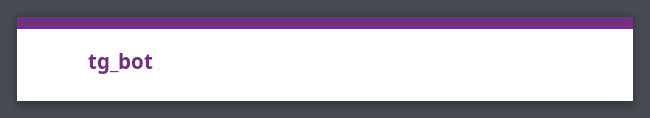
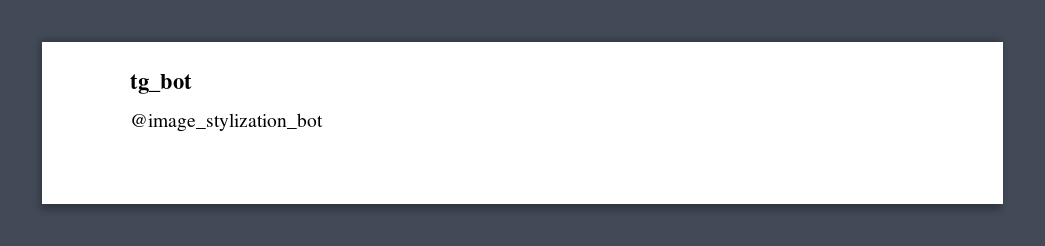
+ @image_stylization_bot

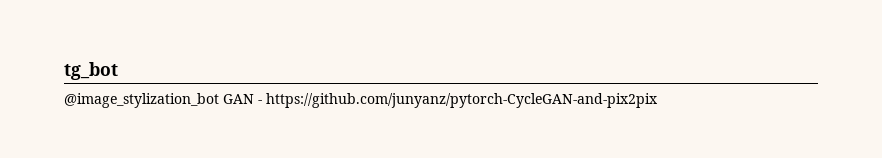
- @image_stylization_bot
+ @image_stylization_bot GAN - https://github.com/junyanz/pytorch-CycleGAN-and-pix2pix

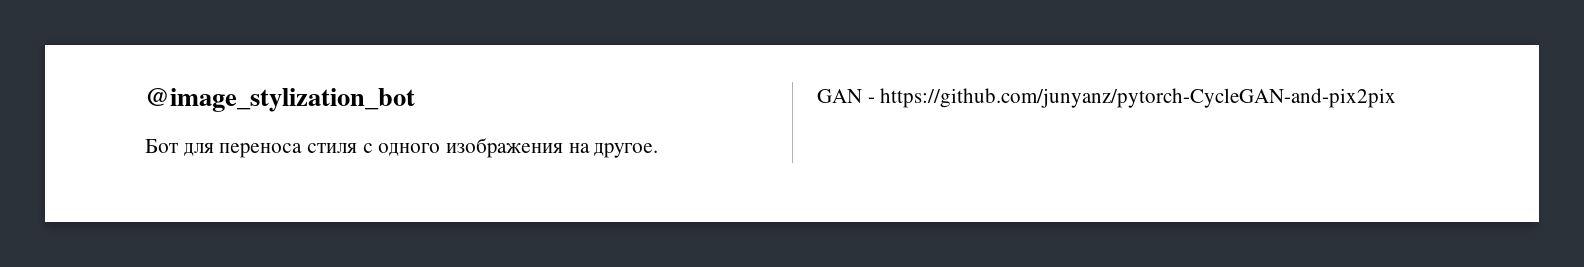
- tg_bot
- @image_stylization_bot GAN - https://github.com/junyanz/pytorch-CycleGAN-and-pix2pix
+ @image_stylization_bot
+ Бот для переноса стиля с одного изображения на другое.
+ GAN - https://github.com/junyanz/pytorch-CycleGAN-and-pix2pix

